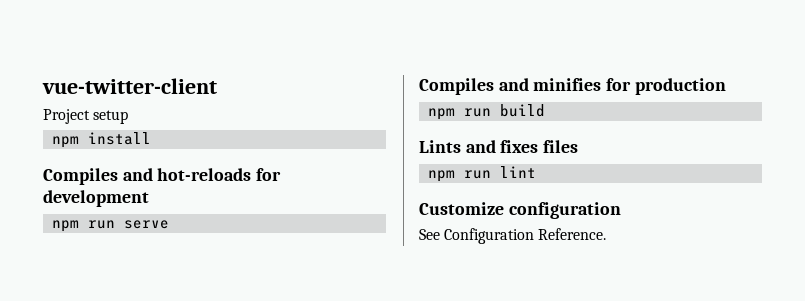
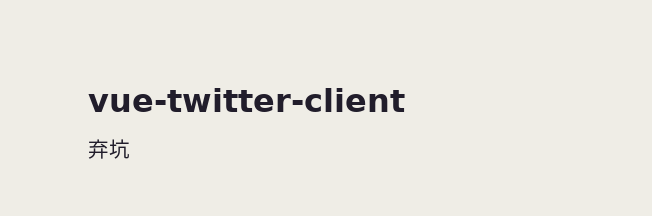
- Project setup
- npm install
- Compiles and hot-reloads for development
- npm run serve
- Compiles and minifies for production
- npm run build
- Lints and fixes files
- npm run lint
- Customize configuration
- See Configuration Reference.
+ 弃坑

